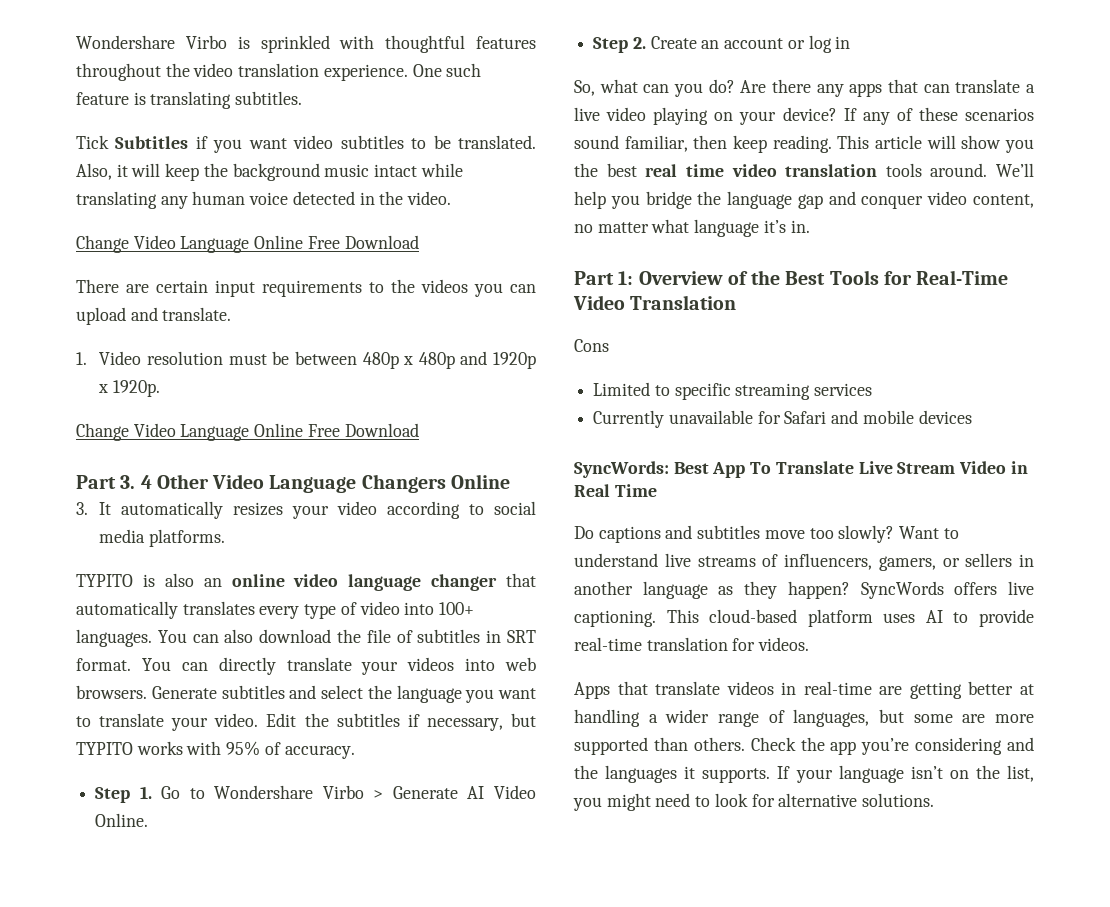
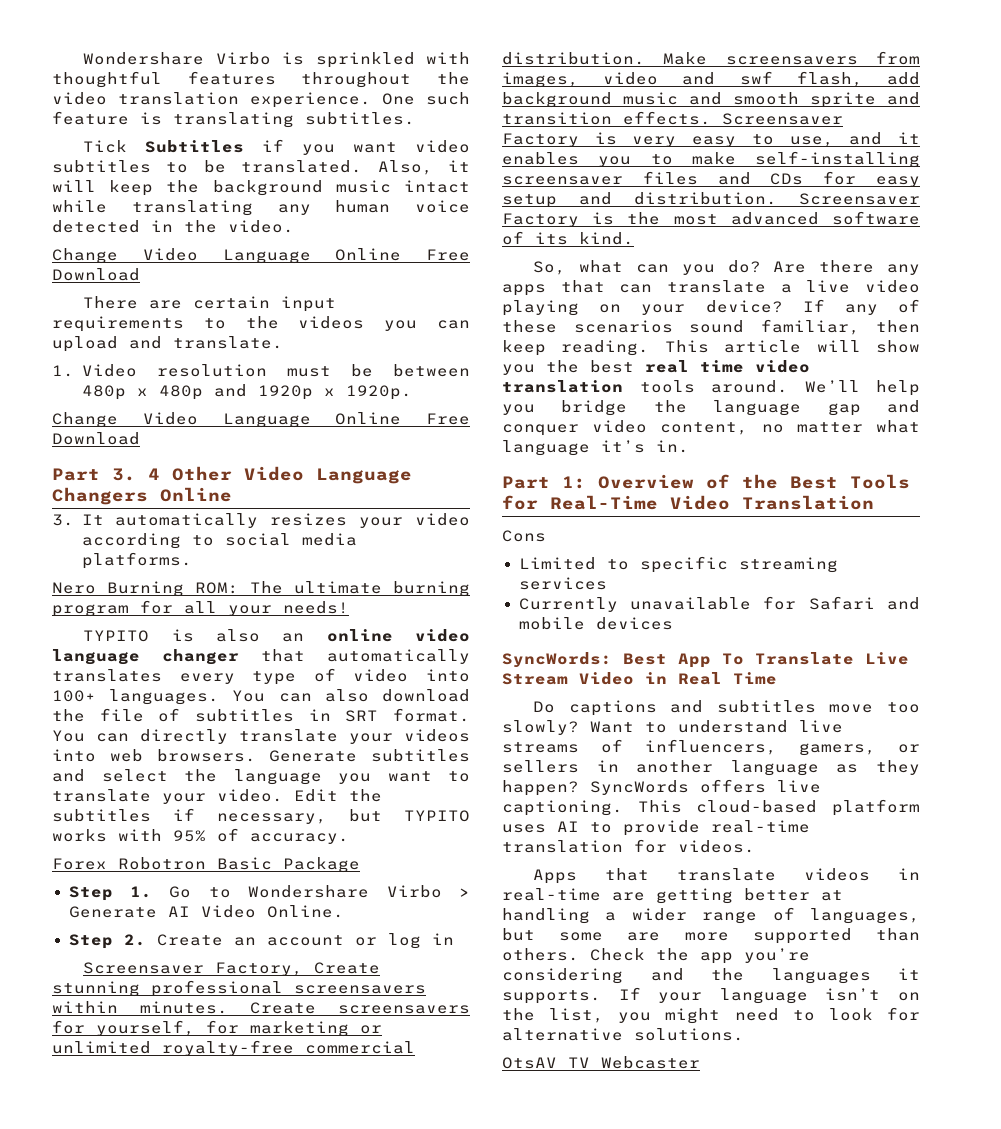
+ Nero Burning ROM: The ultimate burning program for all your needs!
+ Forex Robotron Basic Package
+ Screensaver Factory, Create stunning professional screensavers within minutes. Create screensavers for yourself, for marketing or unlimited royalty-free commercial distribution. Make screensavers from images, video and swf flash, add background music and smooth sprite and transition effects. Screensaver Factory is very easy to use, and it enables you to make self-installing screensaver files and CDs for easy setup and distribution. Screensaver Factory is the most advanced software of its kind.
+ OtsAV TV Webcaster

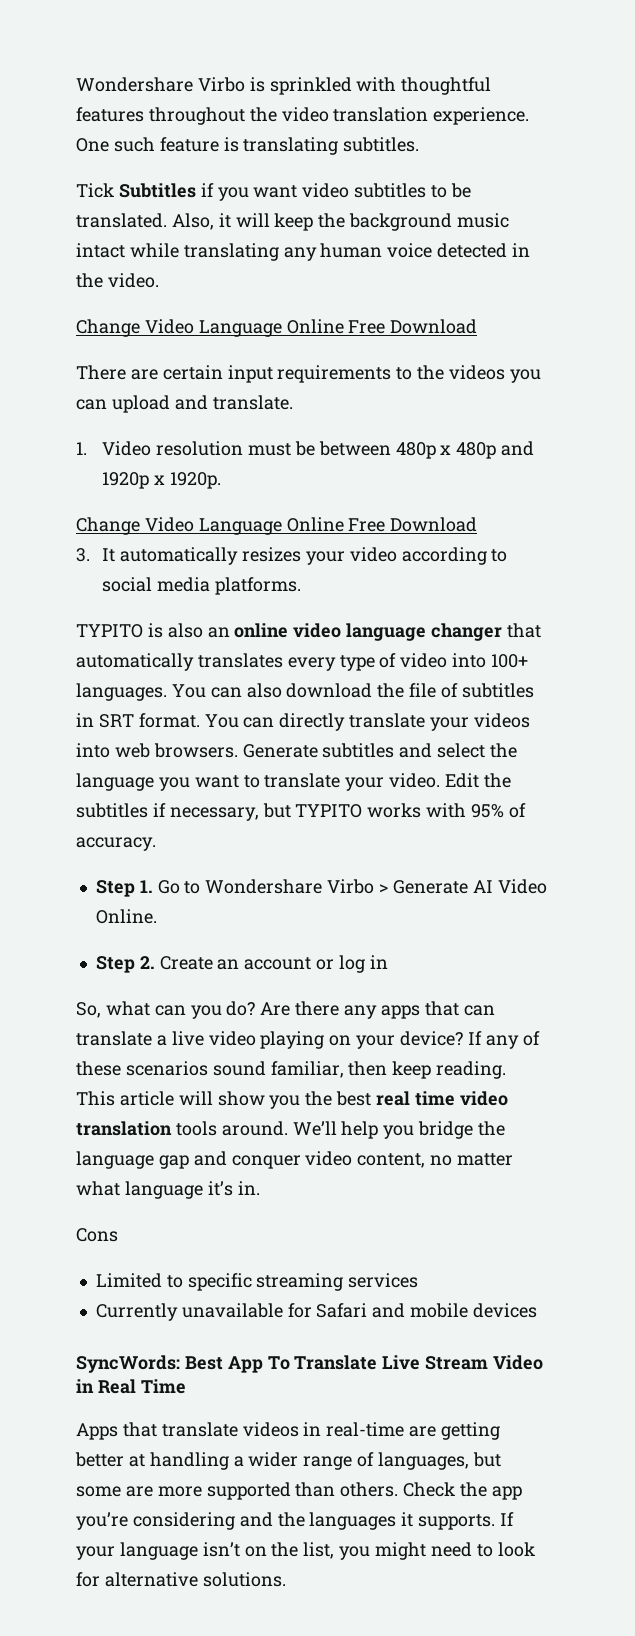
- Part 3. 4 Other Video Language Changers Online
- Nero Burning ROM: The ultimate burning program for all your needs!
- Forex Robotron Basic Package
- Screensaver Factory, Create stunning professional screensavers within minutes. Create screensavers for yourself, for marketing or unlimited royalty-free commercial distribution. Make screensavers from images, video and swf flash, add background music and smooth sprite and transition effects. Screensaver Factory is very easy to use, and it enables you to make self-installing screensaver files and CDs for easy setup and distribution. Screensaver Factory is the most advanced software of its kind.
- Part 1: Overview of the Best Tools for Real-Time Video Translation
- Do captions and subtitles move too slowly? Want to understand live streams of influencers, gamers, or sellers in another language as they happen? SyncWords offers live captioning. This cloud-based platform uses AI to provide real-time translation for videos.
- OtsAV TV Webcaster

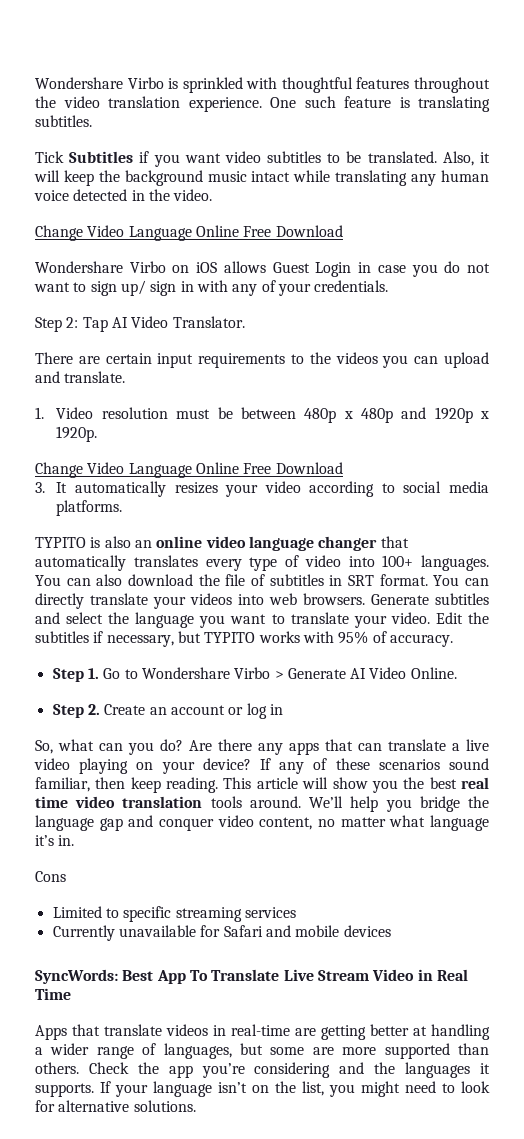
+ Wondershare Virbo on iOS allows Guest Login in case you do not want to sign up/ sign in with any of your credentials.
+ Step 2: Tap AI Video Translator.

